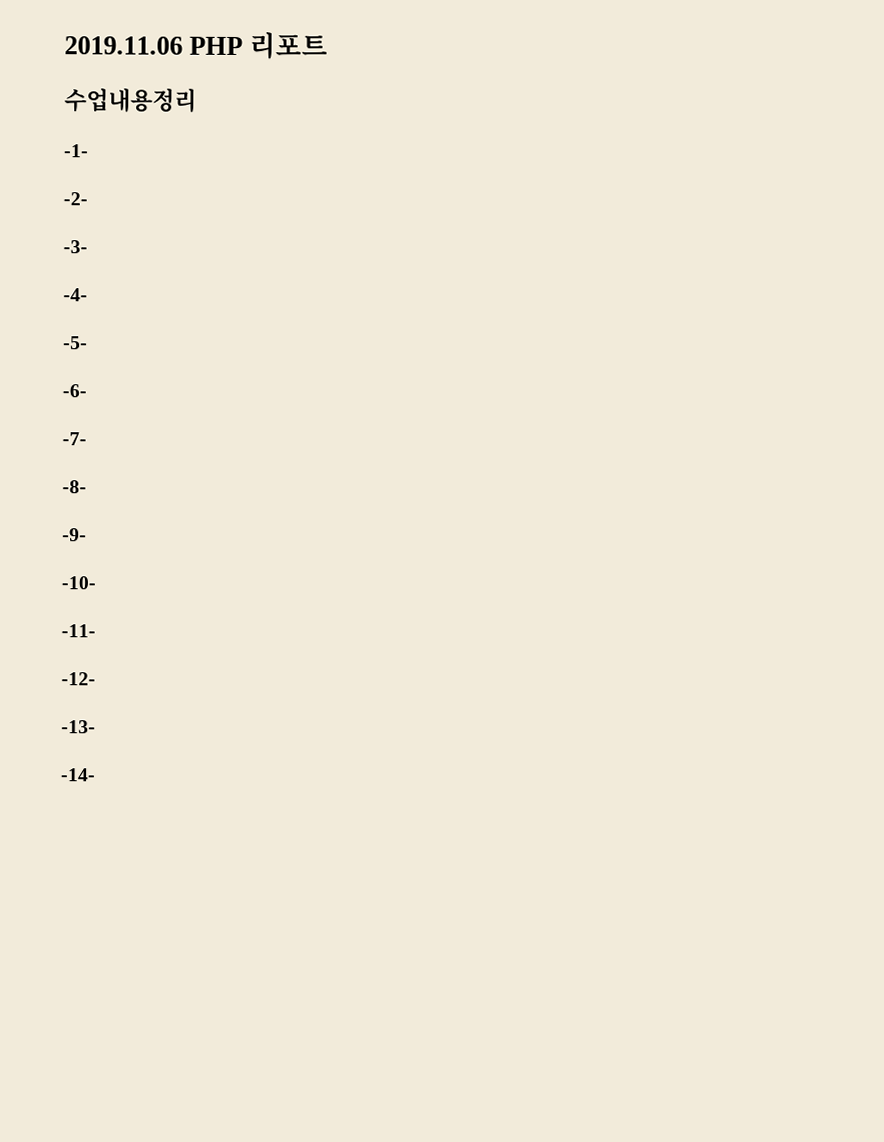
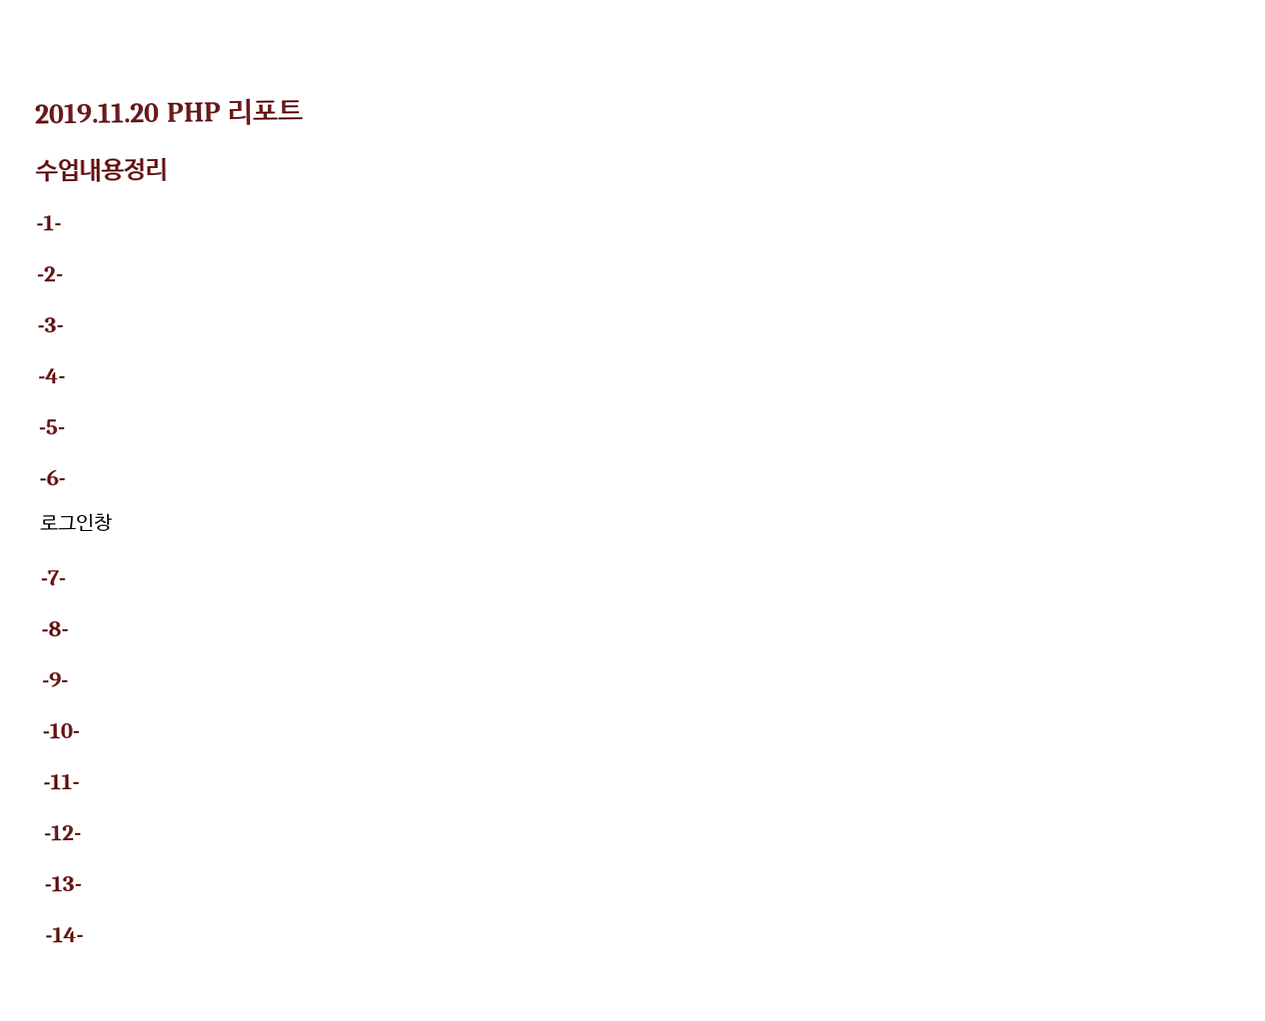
- 2019.11.06 PHP 리포트
+ 2019.11.20 PHP 리포트
+ 로그인창

